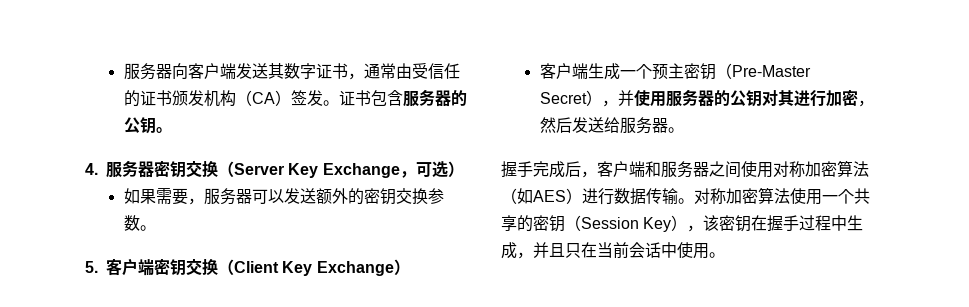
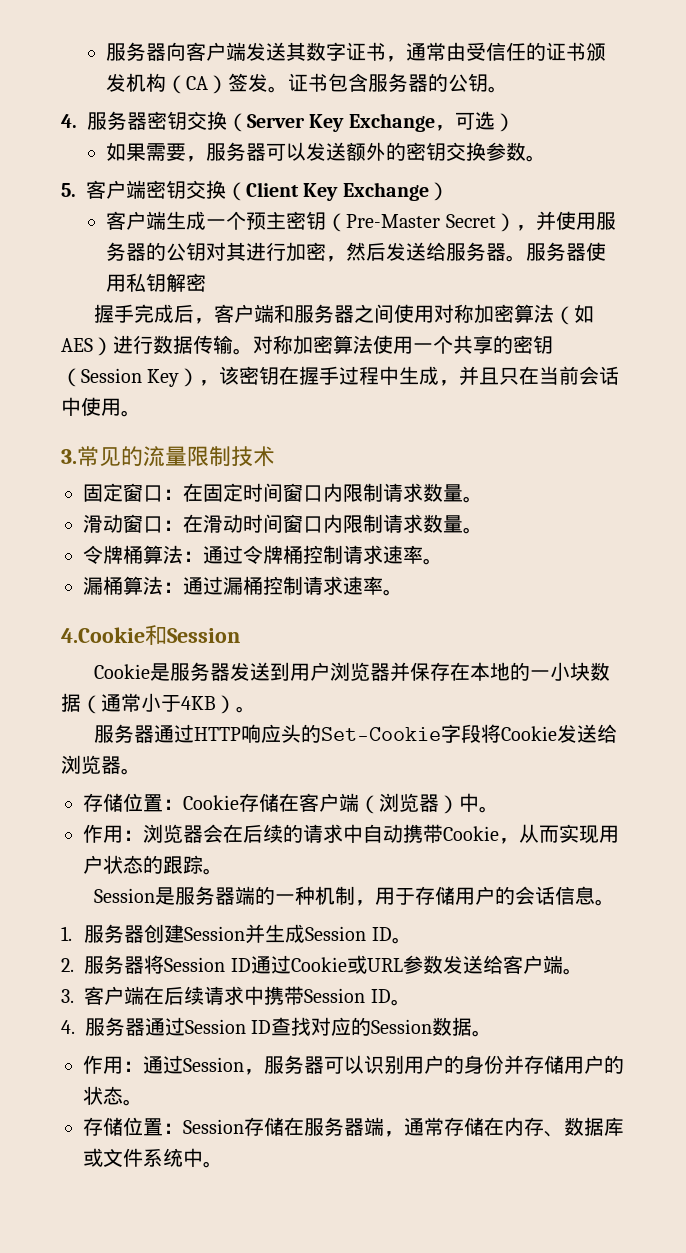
+ 服务器使用私钥解密
+ 3.常见的流量限制技术
+ 固定窗口：在固定时间窗口内限制请求数量。
+ 滑动窗口：在滑动时间窗口内限制请求数量。
+ 令牌桶算法：通过令牌桶控制请求速率。
+ 漏桶算法：通过漏桶控制请求速率。
+ 4.Cookie和Session
+ Cookie是服务器发送到用户浏览器并保存在本地的一小块数据（通常小于4KB）。
+ 服务器通过HTTP响应头的Set-Cookie字段将Cookie发送给浏览器。
+ 存储位置：Cookie存储在客户端（浏览器）中。
+ 作用：浏览器会在后续的请求中自动携带Cookie，从而实现用户状态的跟踪。
+ Session是服务器端的一种机制，用于存储用户的会话信息。
+ 1.服务器创建Session并生成Session ID。
+ 2.服务器将Session ID通过Cookie或URL参数发送给客户端。
+ 3.客户端在后续请求中携带Session ID。
+ 4.服务器通过Session ID查找对应的Session数据。
+ 作用：通过Session，服务器可以识别用户的身份并存储用户的状态。
+ 存储位置：Session存储在服务器端，通常存储在内存、数据库或文件系统中。

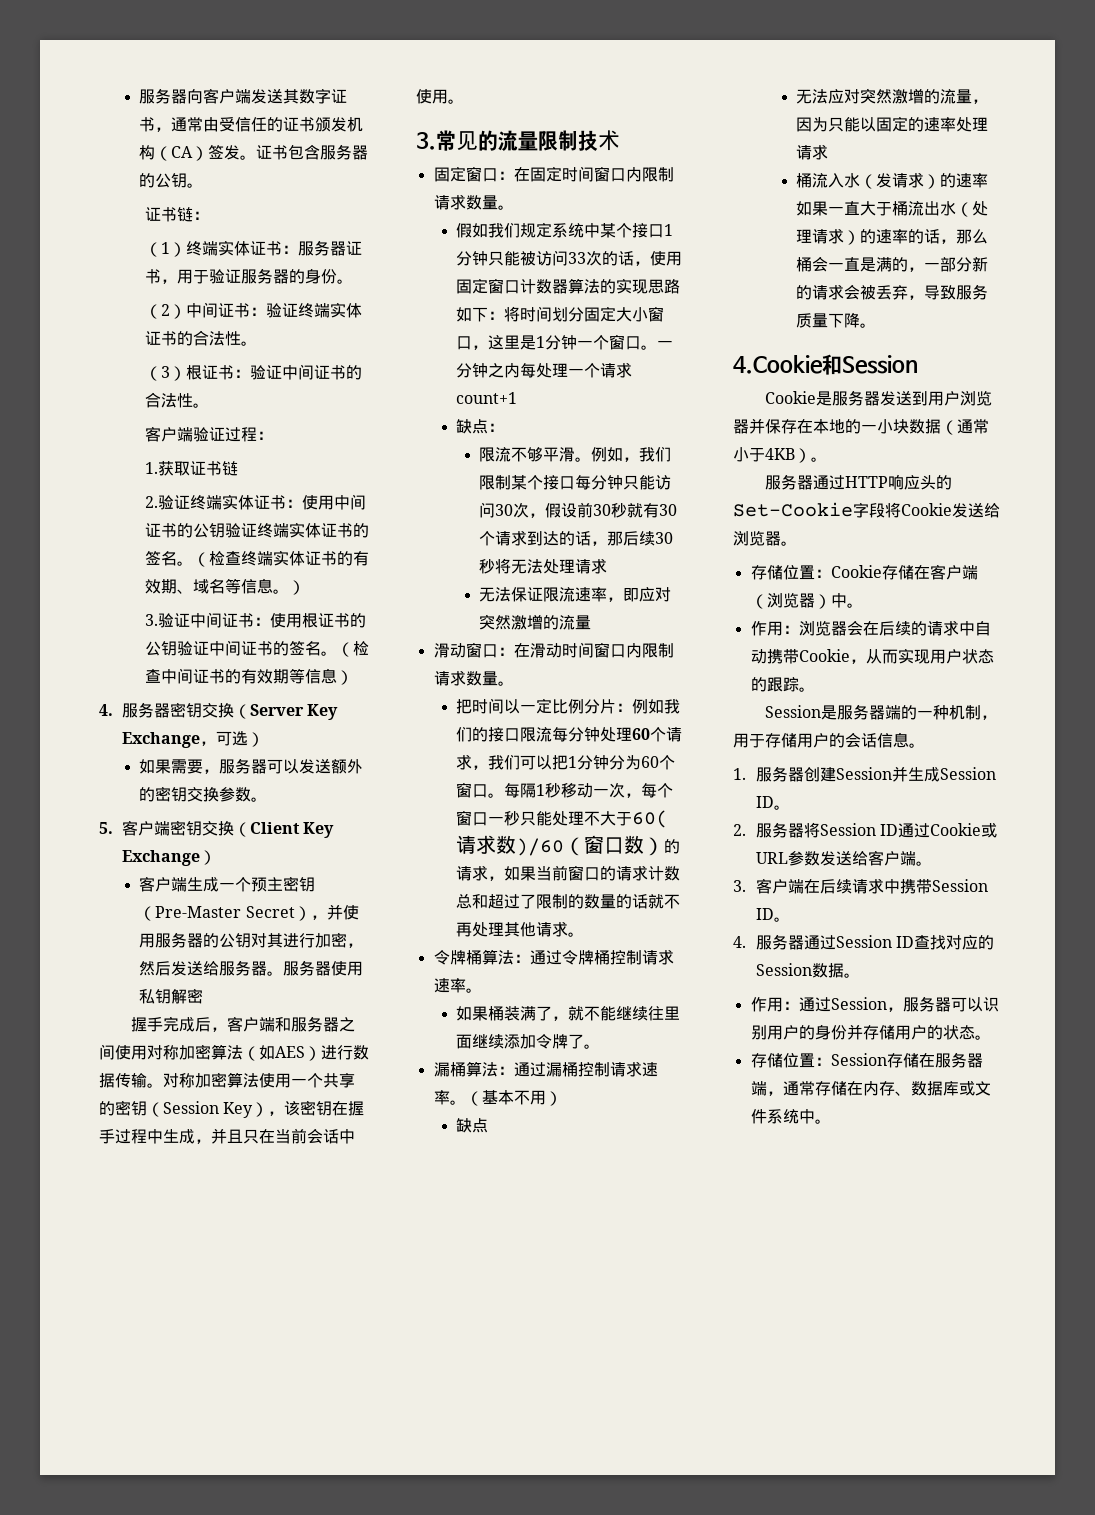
+ 证书链：
+ （1）终端实体证书：服务器证书，用于验证服务器的身份。
+ （2）中间证书：验证终端实体证书的合法性。
+ （3）根证书：验证中间证书的合法性。
+ 客户端验证过程：
+ 1.获取证书链
+ 2.验证终端实体证书：使用中间证书的公钥验证终端实体证书的签名。（检查终端实体证书的有效期、域名等信息。）
+ 3.验证中间证书：使用根证书的公钥验证中间证书的签名。（检查中间证书的有效期等信息）
+ 假如我们规定系统中某个接口1分钟只能被访问33次的话，使用固定窗口计数器算法的实现思路如下：将时间划分固定大小窗口，这里是1分钟一个窗口。一分钟之内每处理一个请求count+1
+ 缺点：
+ 限流不够平滑。例如，我们限制某个接口每分钟只能访问30次，假设前30秒就有30个请求到达的话，那后续30秒将无法处理请求
+ 无法保证限流速率，即应对突然激增的流量
+ 把时间以一定比例分片：例如我们的接口限流每分钟处理60个请求，我们可以把1分钟分为60个窗口。每隔1秒移动一次，每个窗口一秒只能处理不大于60(请求数)/60（窗口数）的请求，如果当前窗口的请求计数总和超过了限制的数量的话就不再处理其他请求。
+ 如果桶装满了，就不能继续往里面继续添加令牌了。
+ （基本不用）
+ 缺点
+ 无法应对突然激增的流量，因为只能以固定的速率处理请求
+ 桶流入水（发请求）的速率如果一直大于桶流出水（处理请求）的速率的话，那么桶会一直是满的，一部分新的请求会被丢弃，导致服务质量下降。

